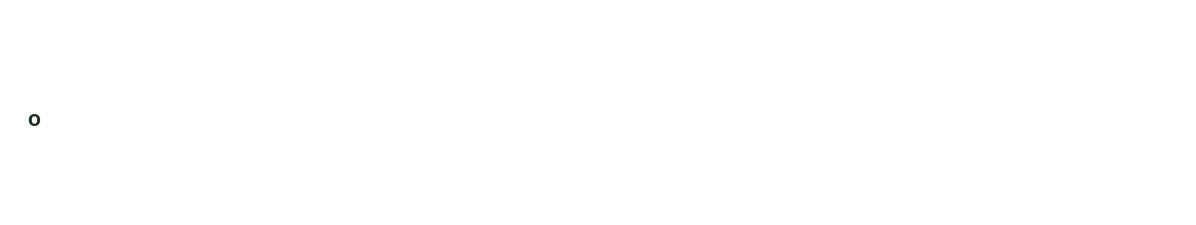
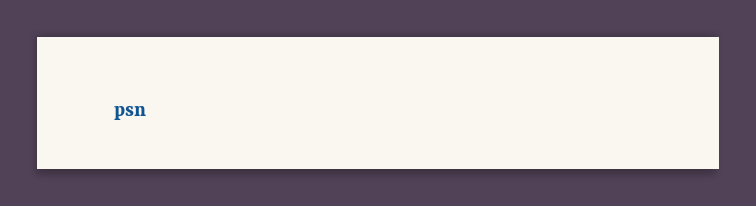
- o
+ psn

